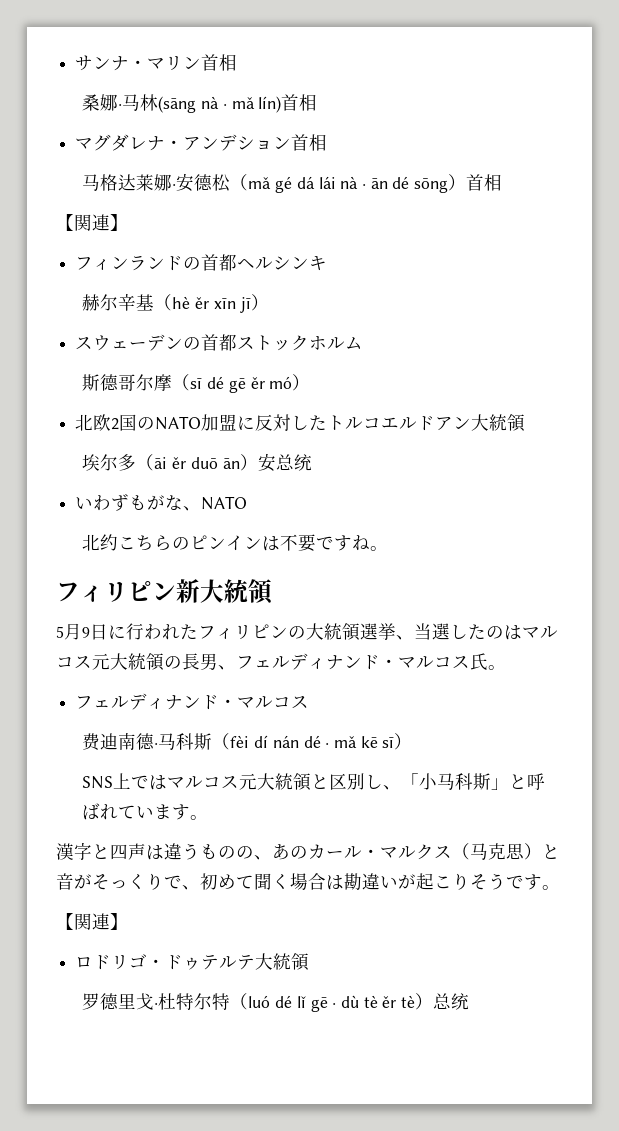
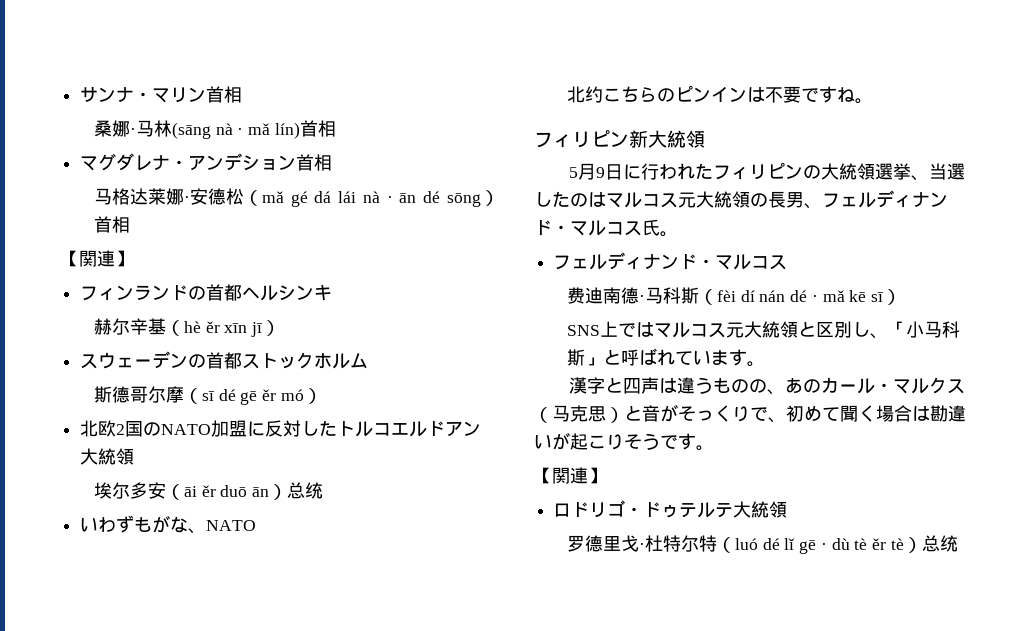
- 埃尔多（āi ěr duō ān）安总统
+ 埃尔多安（āi ěr duō ān）总统

